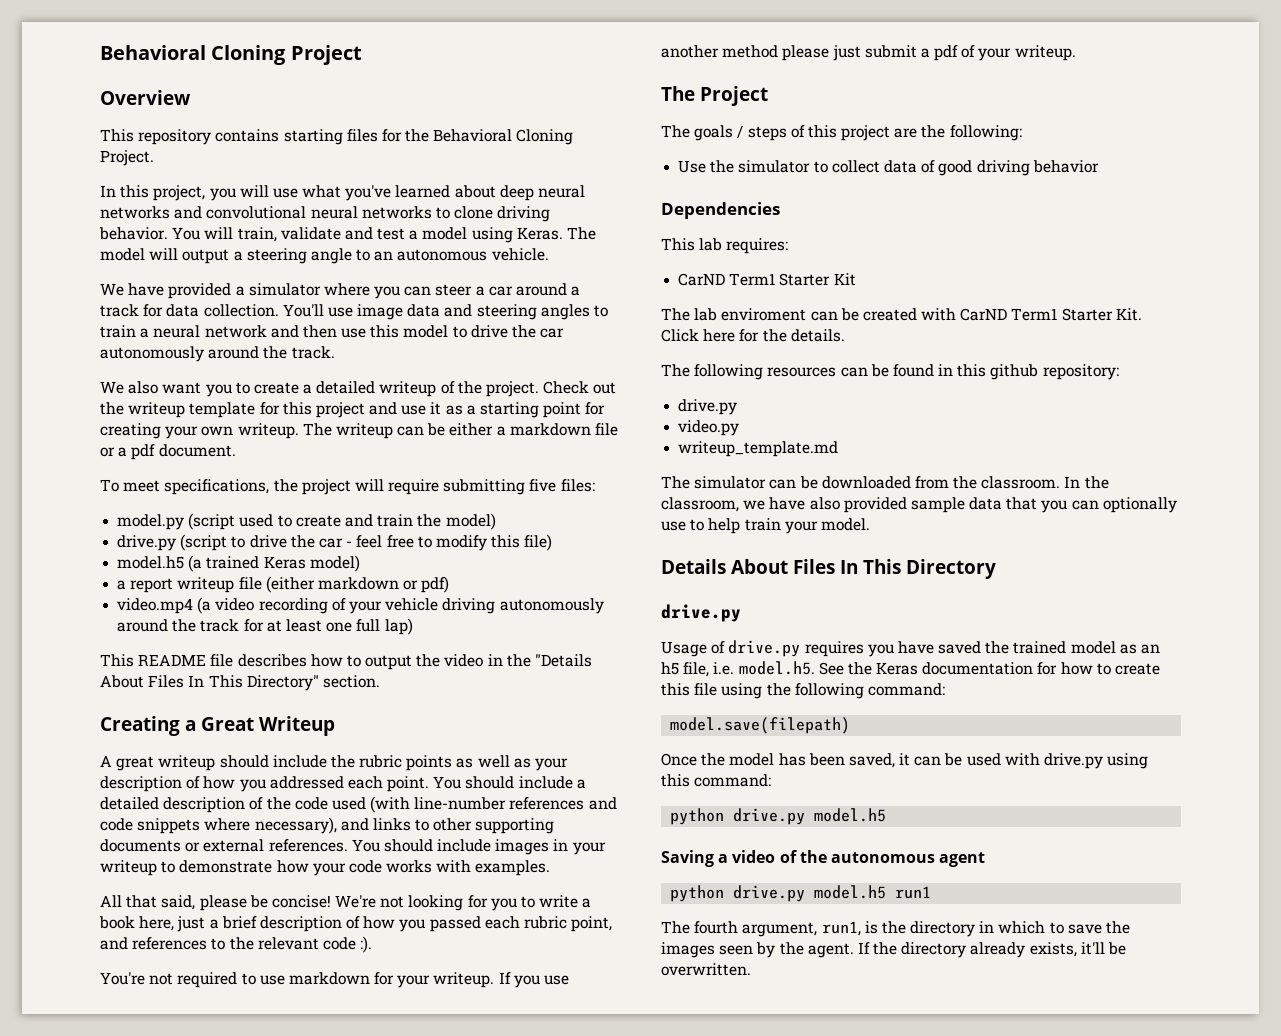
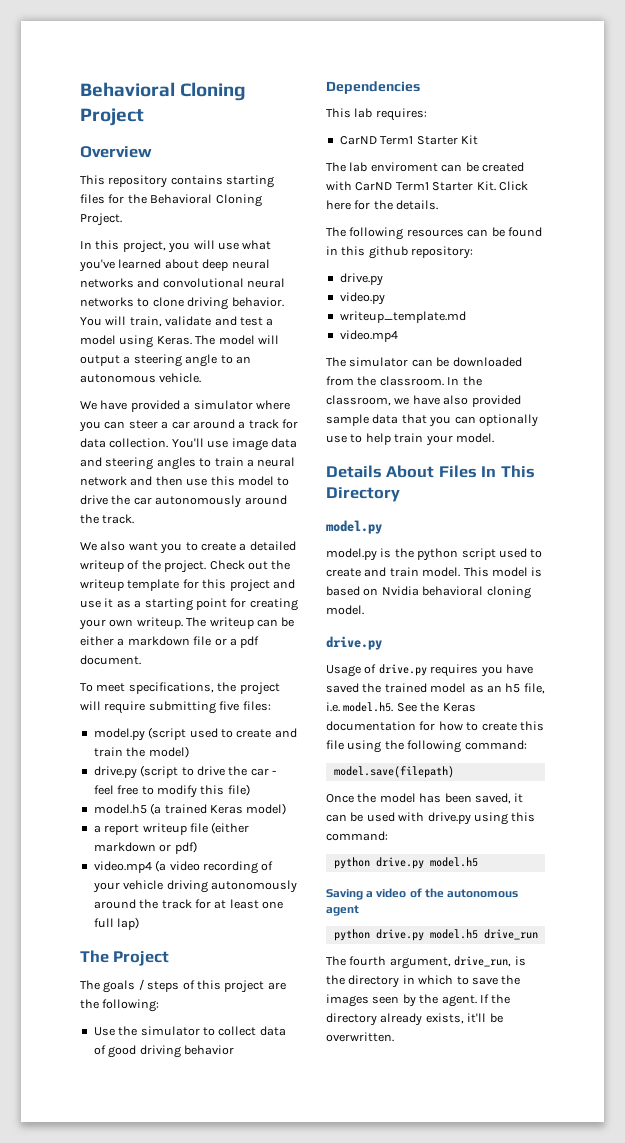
- This README file describes how to output the video in the "Details About Files In This Directory" section.
- Creating a Great Writeup
- A great writeup should include the rubric points as well as your description of how you addressed each point. You should include a detailed description of the code used (with line-number references and code snippets where necessary), and links to other supporting documents or external references. You should include images in your writeup to demonstrate how your code works with examples.
- All that said, please be concise! We're not looking for you to write a book here, just a brief description of how you passed each rubric point, and references to the relevant code :).
- You're not required to use markdown for your writeup. If you use another method please just submit a pdf of your writeup.
  writeup_template.md
+ video.mp4
  Details About Files In This Directory
+ model.py
+ model.py is the python script used to create and train model. This model is based on Nvidia behavioral cloning model.
- python drive.py model.h5 run1
+ python drive.py model.h5 drive_run
- The fourth argument, run1, is the directory in which to save the images seen by the agent.
+ The fourth argument, drive_run, is the directory in which to save the images seen by the agent.

